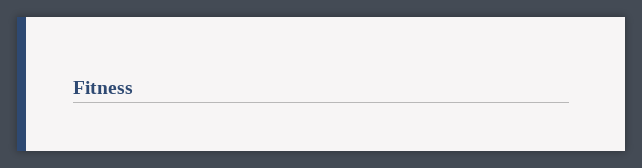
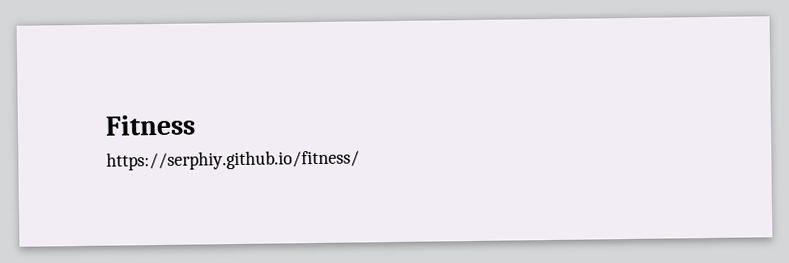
+ https://serphiy.github.io/fitness/

